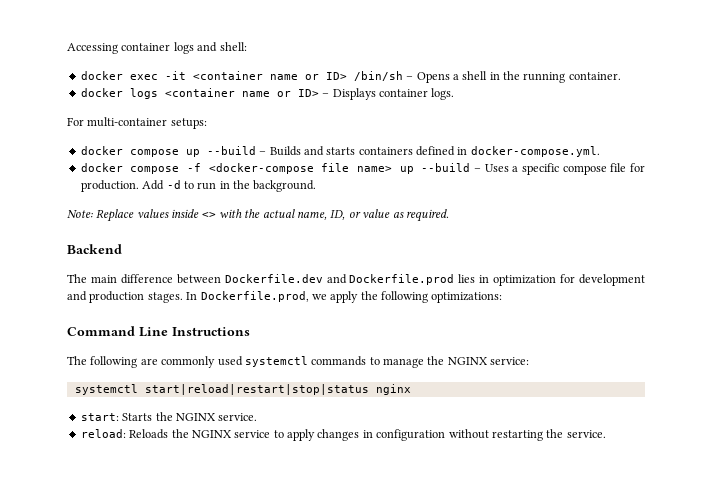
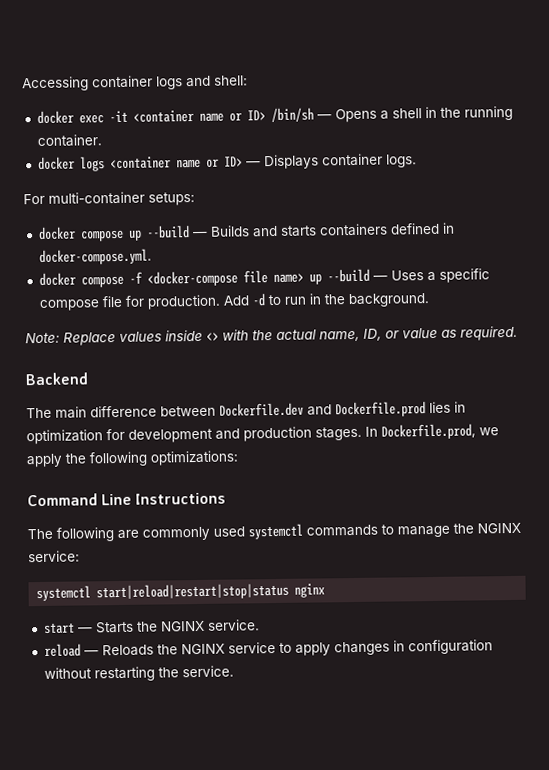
- docker exec -it <container name or ID> /bin/sh – Opens a shell in the running container.
+ docker exec -it <container name or ID> /bin/sh — Opens a shell in the running container.
- docker logs <container name or ID> – Displays container logs.
+ docker logs <container name or ID> — Displays container logs.
- docker compose up --build – Builds and starts containers defined in docker-compose.yml.
+ docker compose up --build — Builds and starts containers defined in docker-compose.yml.
- docker compose -f <docker-compose file name> up --build – Uses a specific compose file for production.
+ docker compose -f <docker-compose file name> up --build — Uses a specific compose file for production.
- start: Starts the NGINX service.
+ start — Starts the NGINX service.
- reload: Reloads the NGINX service to apply changes in configuration without restarting the service.
+ reload — Reloads the NGINX service to apply changes in configuration without restarting the service.

